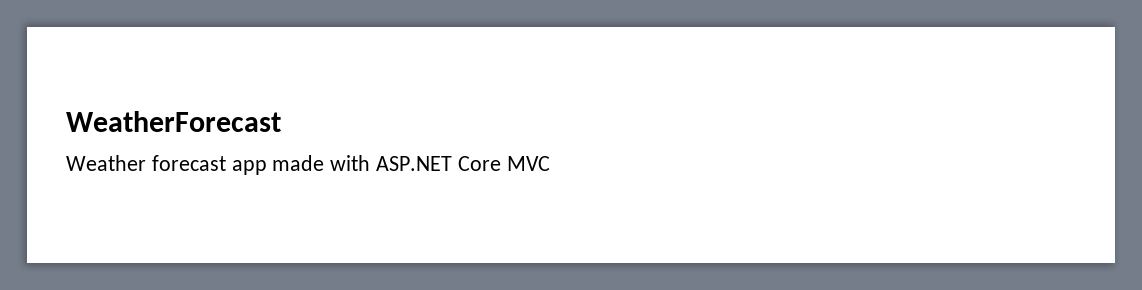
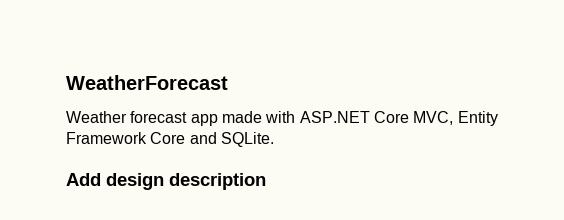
- Weather forecast app made with ASP.NET Core MVC
+ Weather forecast app made with ASP.NET Core MVC, Entity Framework Core and SQLite.
+ Add design description

